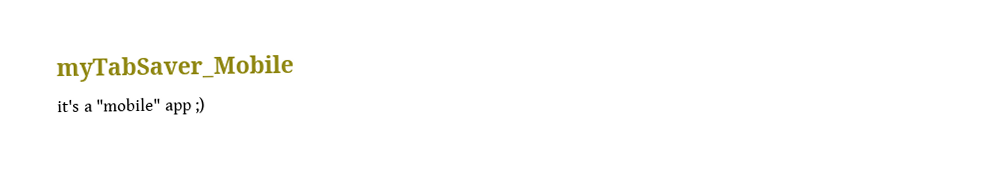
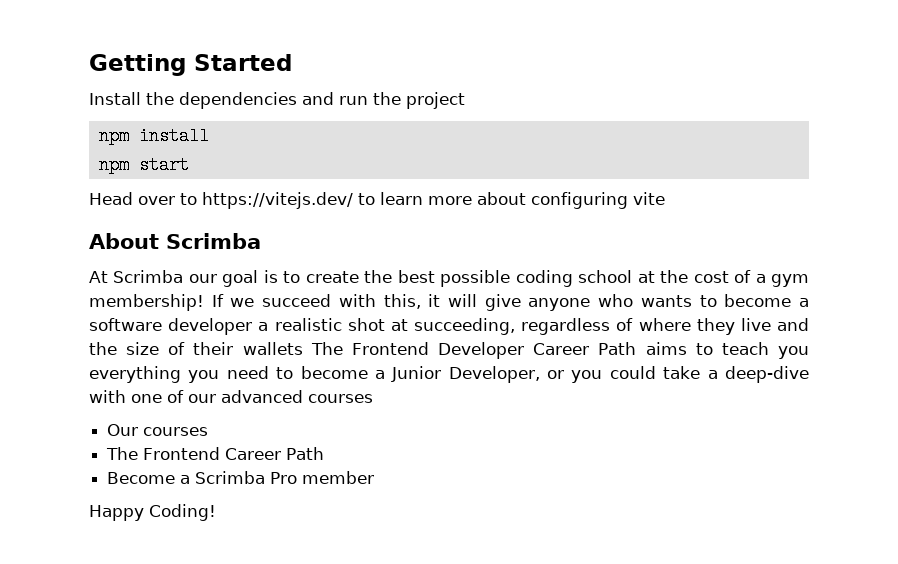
- myTabSaver_Mobile
- it's a "mobile" app ;)
+ Getting Started
+ Install the dependencies and run the project
+ npm install
+ npm start
+ Head over to https://vitejs.dev/ to learn more about configuring vite
+ About Scrimba
+ At Scrimba our goal is to create the best possible coding school at the cost of a gym membership! If we succeed with this, it will give anyone who wants to become a software developer a realistic shot at succeeding, regardless of where they live and the size of their wallets The Frontend Developer Career Path aims to teach you everything you need to become a Junior Developer, or you could take a deep-dive with one of our advanced courses
+ Our courses
+ The Frontend Career Path
+ Become a Scrimba Pro member
+ Happy Coding!

